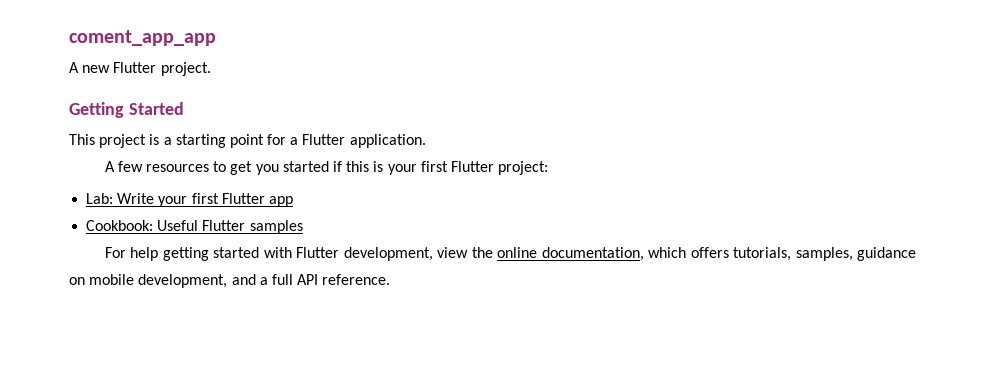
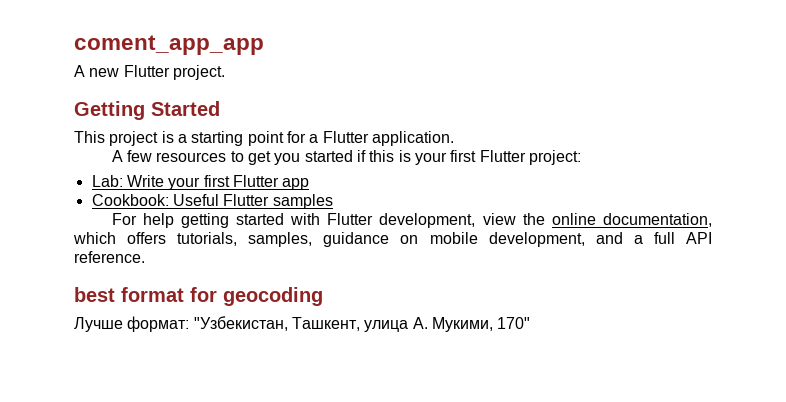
+ best format for geocoding
+ Лучше формат: "Узбекистан, Ташкент, улица А. Мукими, 170"

